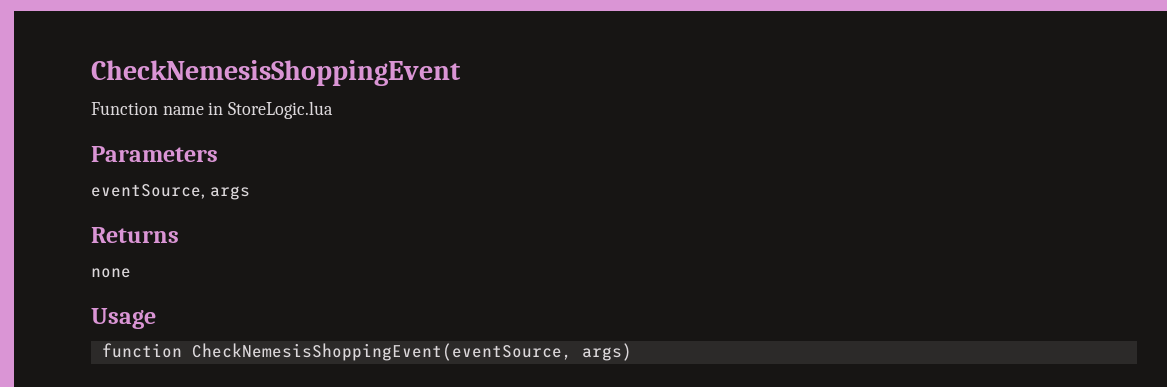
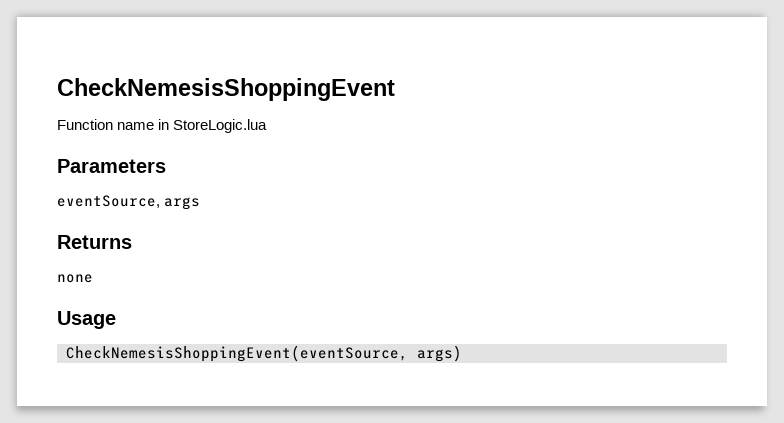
- function CheckNemesisShoppingEvent(eventSource, args)
+ CheckNemesisShoppingEvent(eventSource, args)

